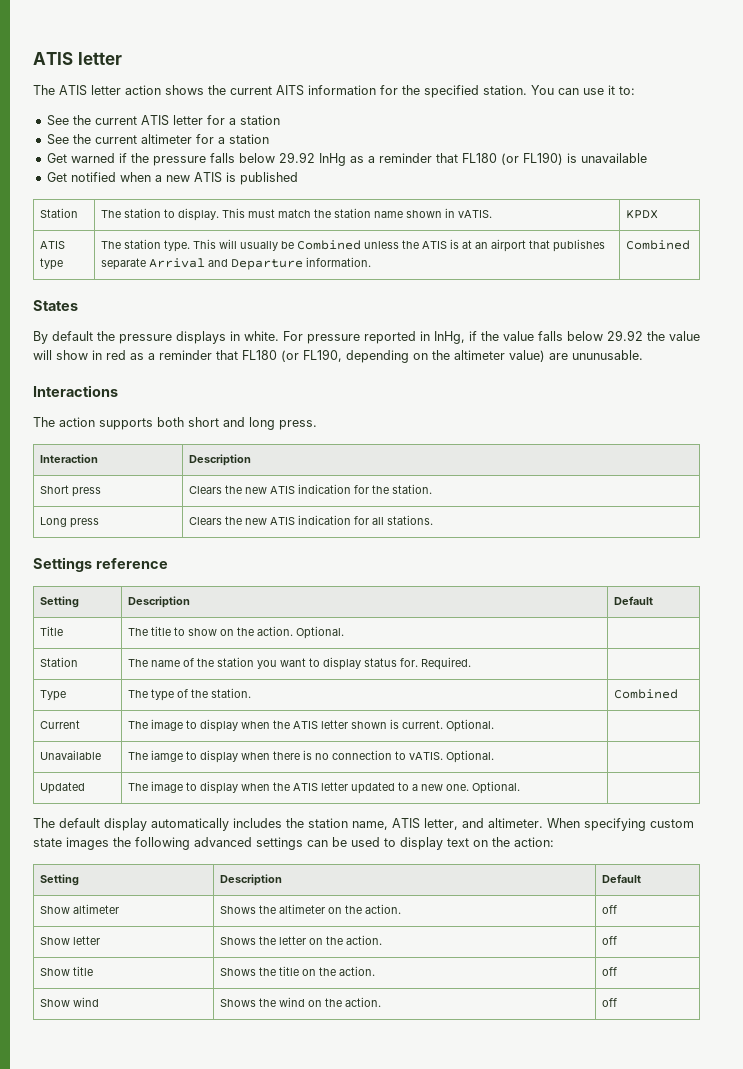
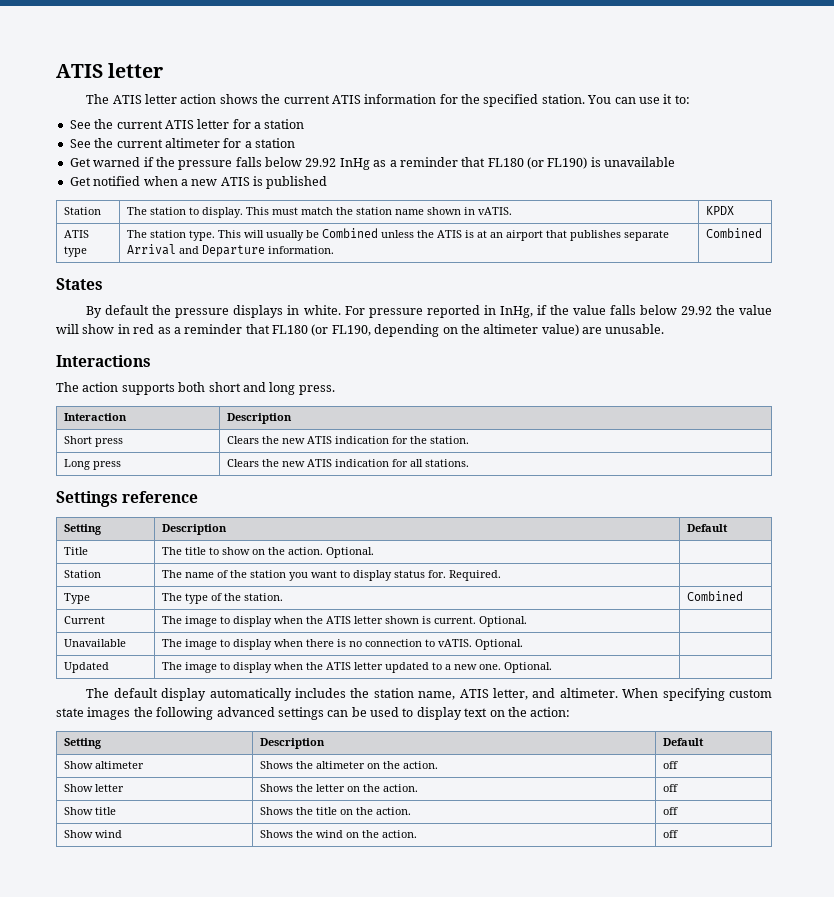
- The ATIS letter action shows the current AITS information for the specified station.
+ The ATIS letter action shows the current ATIS information for the specified station.
- For pressure reported in InHg, if the value falls below 29.92 the value will show in red as a reminder that FL180 (or FL190, depending on the altimeter value) are ununusable.
+ For pressure reported in InHg, if the value falls below 29.92 the value will show in red as a reminder that FL180 (or FL190, depending on the altimeter value) are unusable.
- Unavailable | The iamge to display when there is no connection to vATIS. Optional. |
+ Unavailable | The image to display when there is no connection to vATIS. Optional. |

